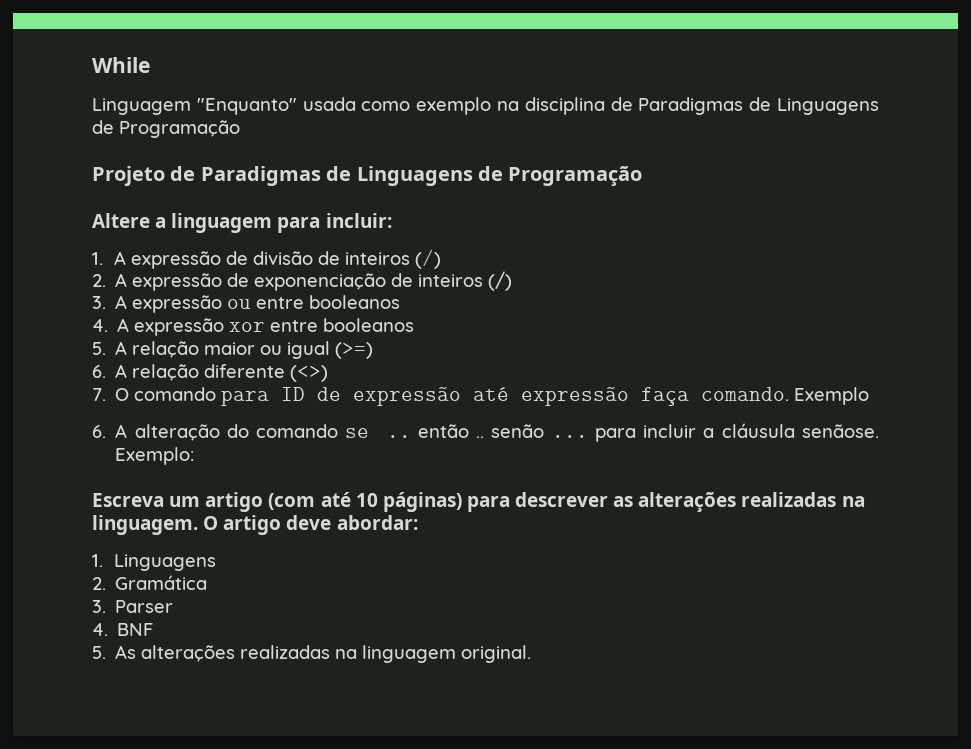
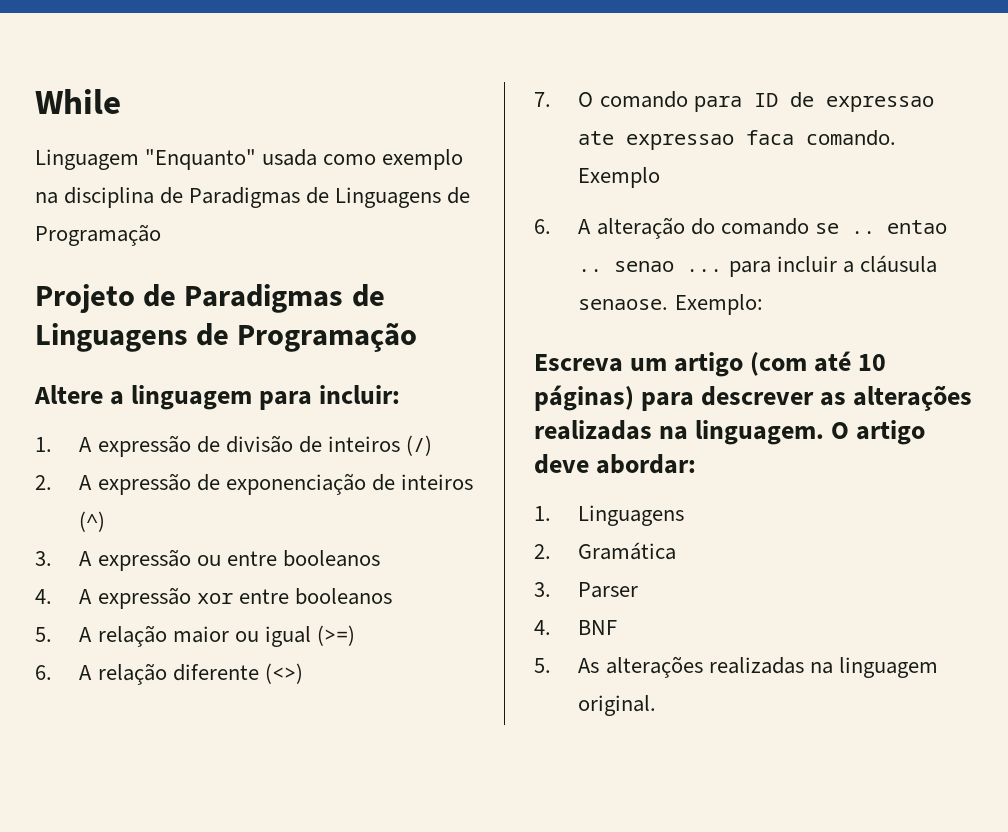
- 2. A expressão de exponenciação de inteiros (/)
+ 2. A expressão de exponenciação de inteiros (^)
- 7. O comando para ID de expressão até expressão faça comando.
+ 7. O comando para ID de expressao ate expressao faca comando.
- 6. A alteração do comando se .. então .. senão ... para incluir a cláusula senãose.
+ 6. A alteração do comando se .. entao .. senao ... para incluir a cláusula senaose.

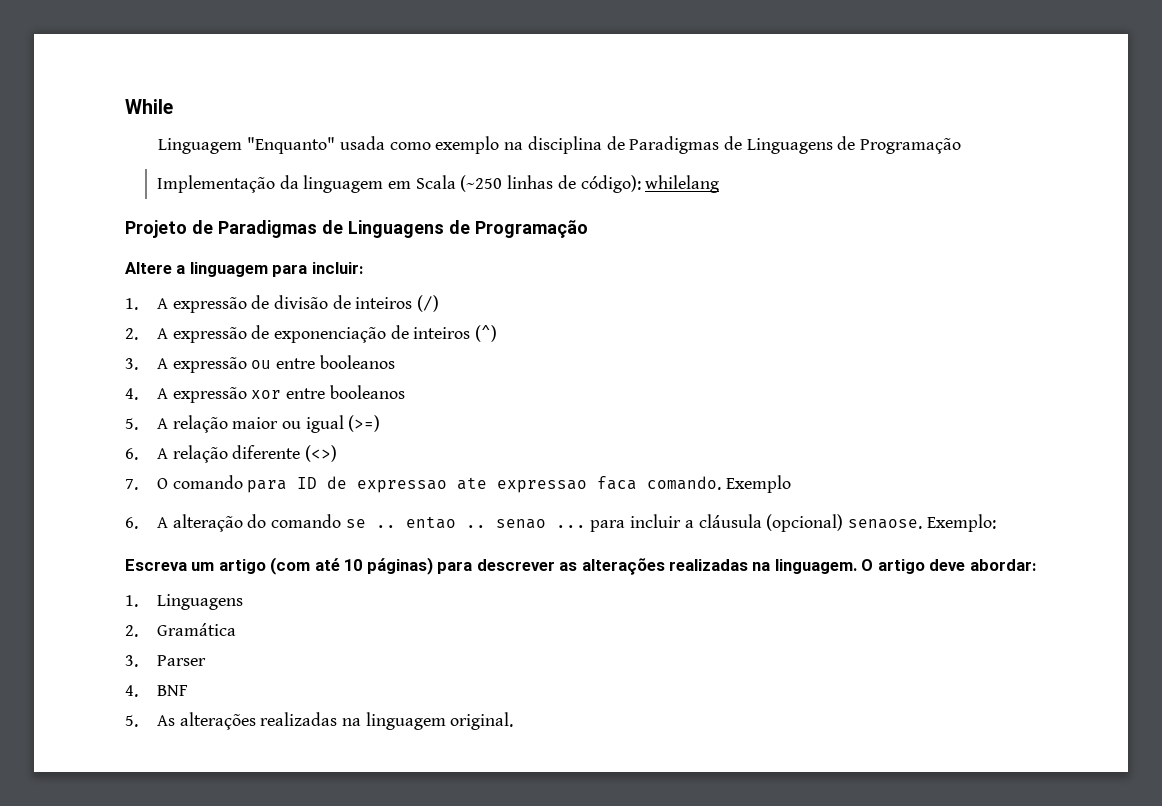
+ Implementação da linguagem em Scala (~250 linhas de código): whilelang
- 6. A alteração do comando se .. entao .. senao ... para incluir a cláusula senaose.
+ 6. A alteração do comando se .. entao .. senao ... para incluir a cláusula (opcional) senaose.

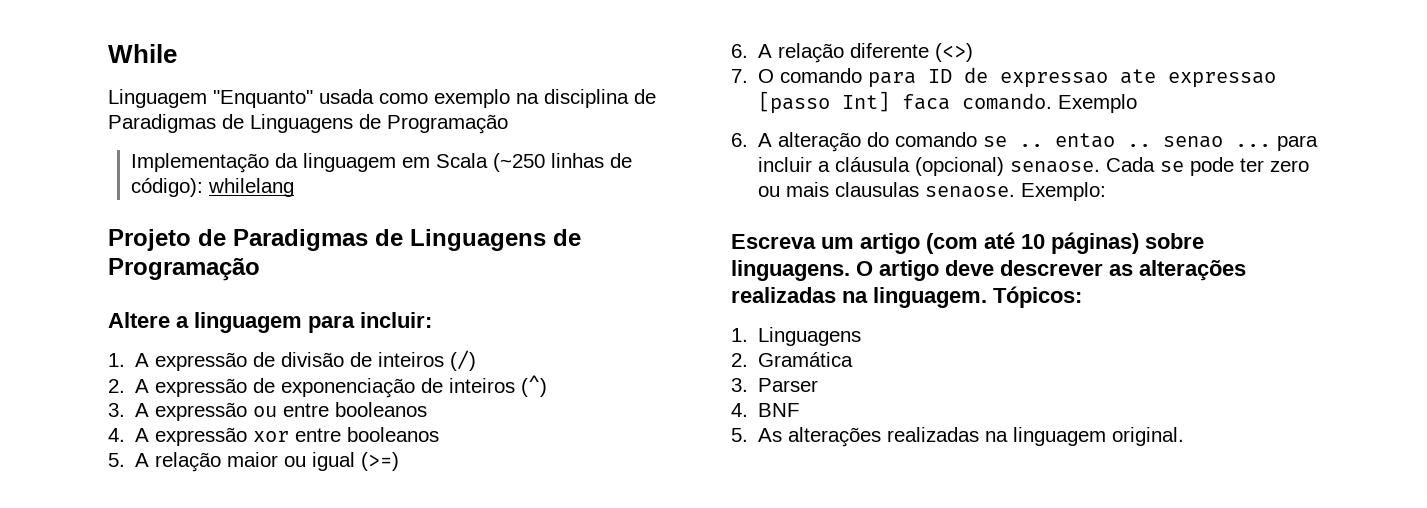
- 7. O comando para ID de expressao ate expressao faca comando.
+ 7. O comando para ID de expressao ate expressao [passo Int] faca comando.
+ Cada se pode ter zero ou mais clausulas senaose.
- Escreva um artigo (com até 10 páginas) para descrever as alterações realizadas na linguagem.
+ Escreva um artigo (com até 10 páginas) sobre linguagens. O artigo deve descrever as alterações realizadas na linguagem.
- O artigo deve abordar:
+ Tópicos:

